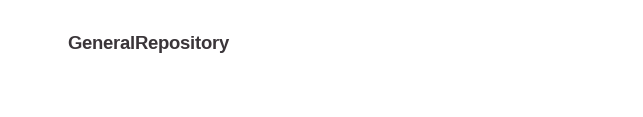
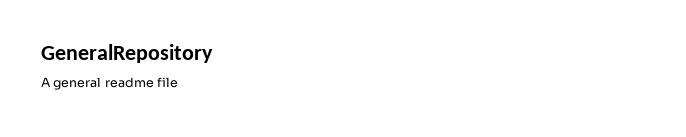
+ A general readme file

